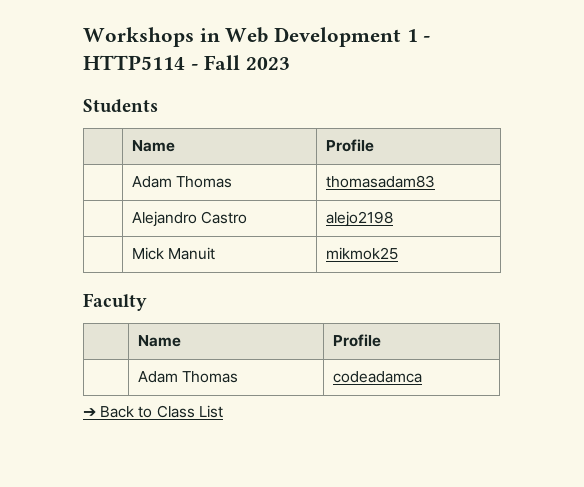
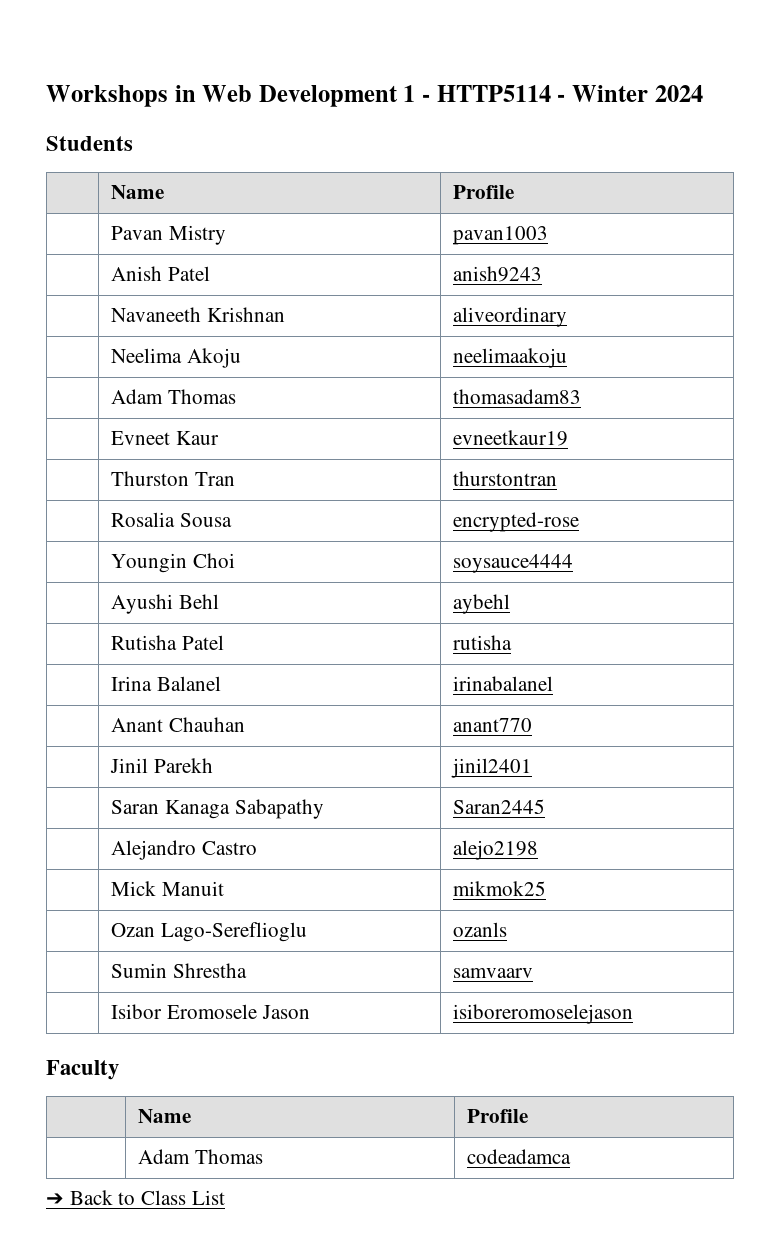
- Workshops in Web Development 1 - HTTP5114 - Fall 2023
+ Workshops in Web Development 1 - HTTP5114 - Winter 2024
+ | Pavan Mistry | pavan1003
+ | Anish Patel | anish9243
+ | Navaneeth Krishnan | aliveordinary
+ | Neelima Akoju | neelimaakoju
  | Adam Thomas | thomasadam83
+ | Evneet Kaur | evneetkaur19
+ | Thurston Tran | thurstontran
+ | Rosalia Sousa | encrypted-rose
+ | Youngin Choi | soysauce4444
+ | Ayushi Behl | aybehl
+ | Rutisha Patel | rutisha
+ | Irina Balanel | irinabalanel
+ | Anant Chauhan | anant770
+ | Jinil Parekh | jinil2401
+ | Saran Kanaga Sabapathy | Saran2445
+ | Ozan Lago-Sereflioglu | ozanls
+ | Sumin Shrestha | samvaarv
+ | Isibor Eromosele Jason | isiboreromoselejason

